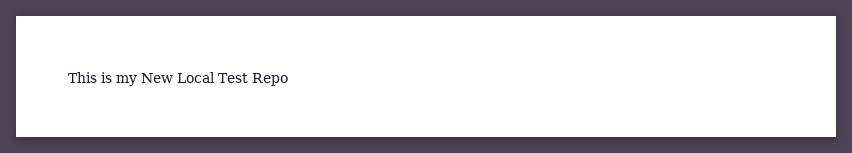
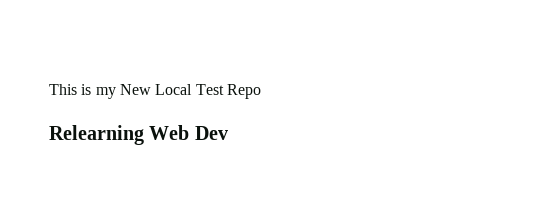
+ Relearning Web Dev

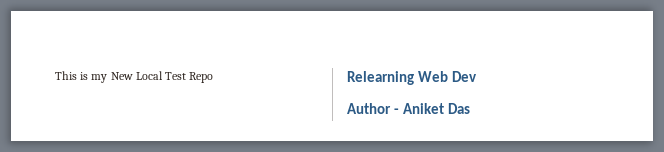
+ Author - Aniket Das

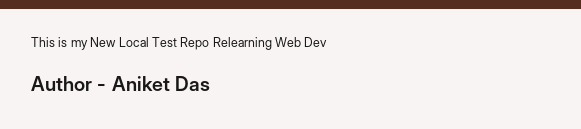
- This is my New Local Test Repo
- Relearning Web Dev
+ This is my New Local Test Repo Relearning Web Dev

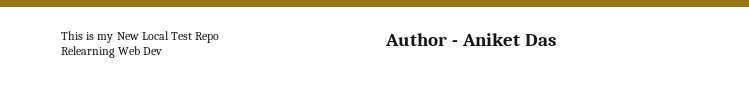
- This is my New Local Test Repo Relearning Web Dev
+ This is my New Local Test Repo
+ Relearning Web Dev

